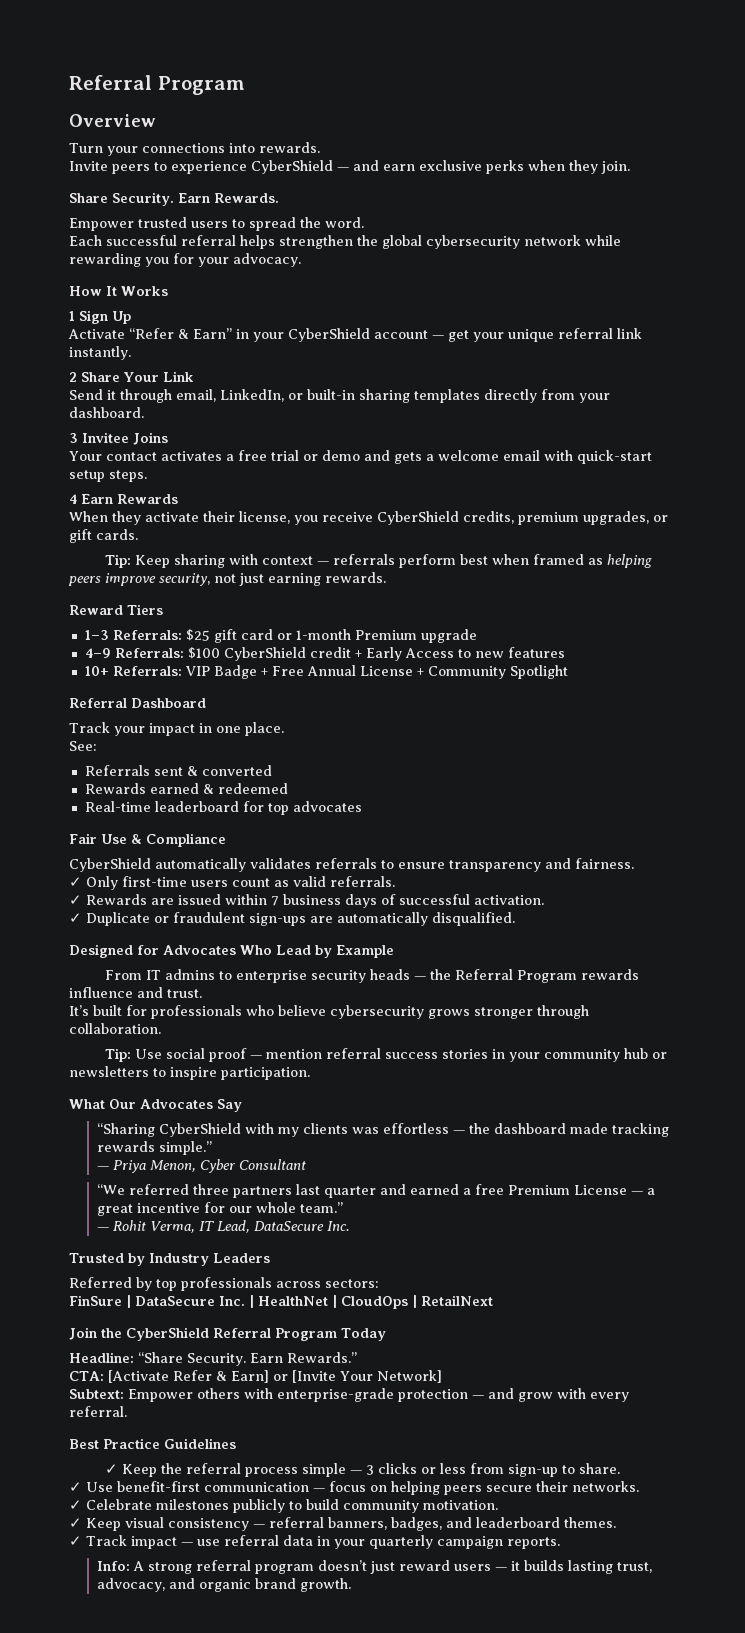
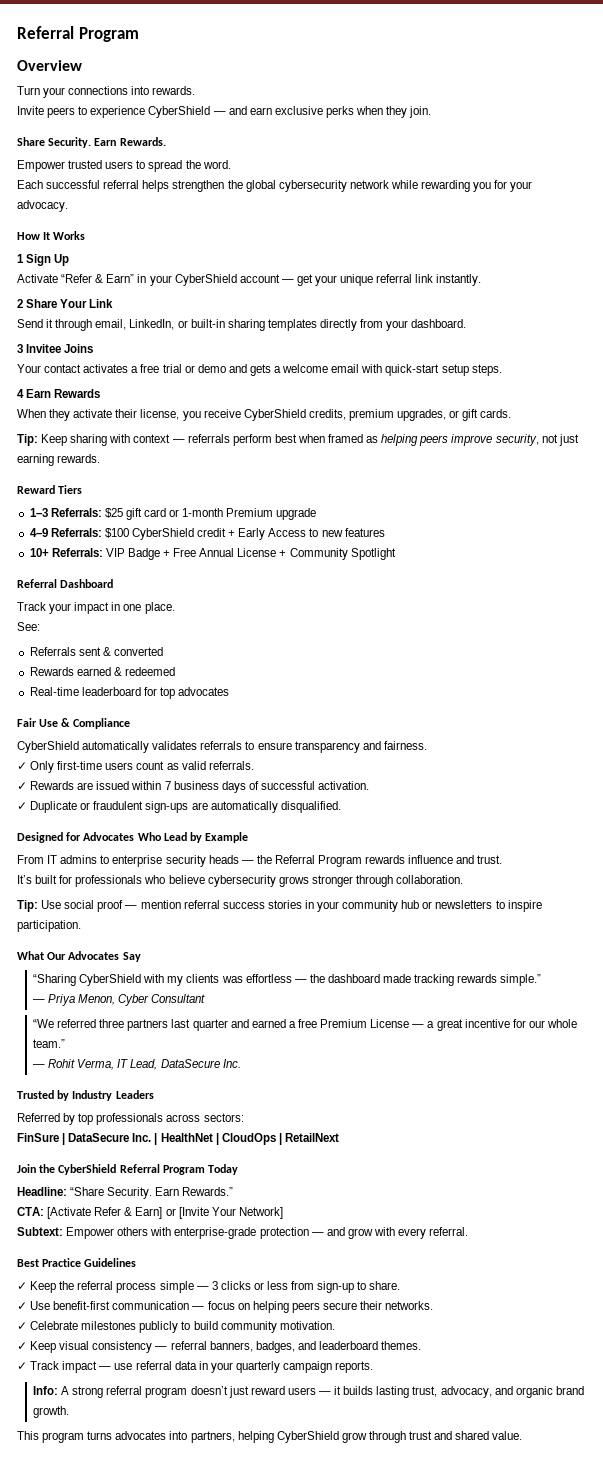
+ This program turns advocates into partners, helping CyberShield grow through trust and shared value.

